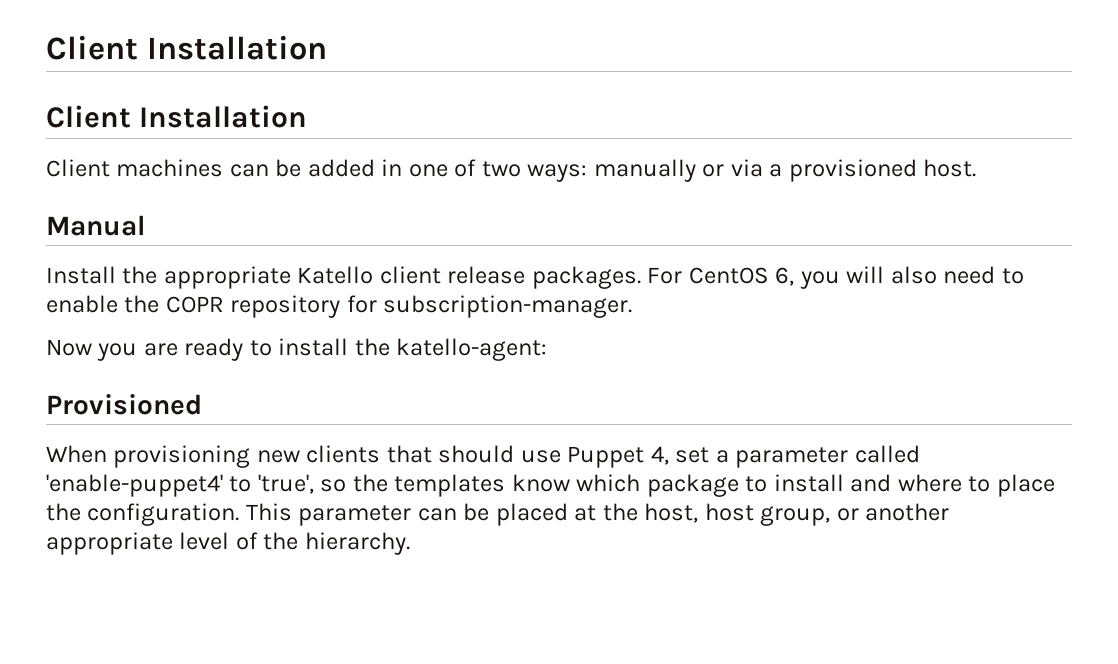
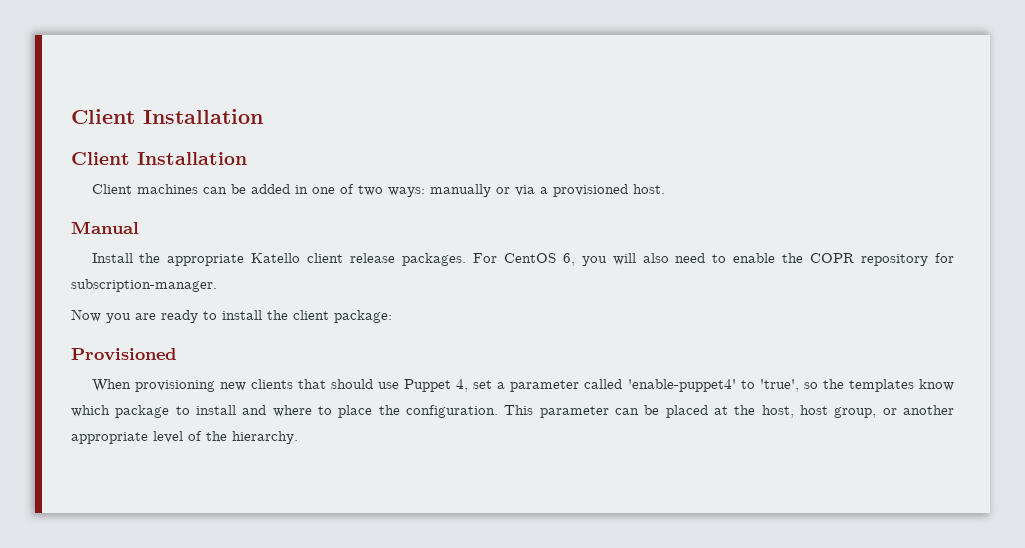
- Now you are ready to install the katello-agent:
+ Now you are ready to install the client package:

